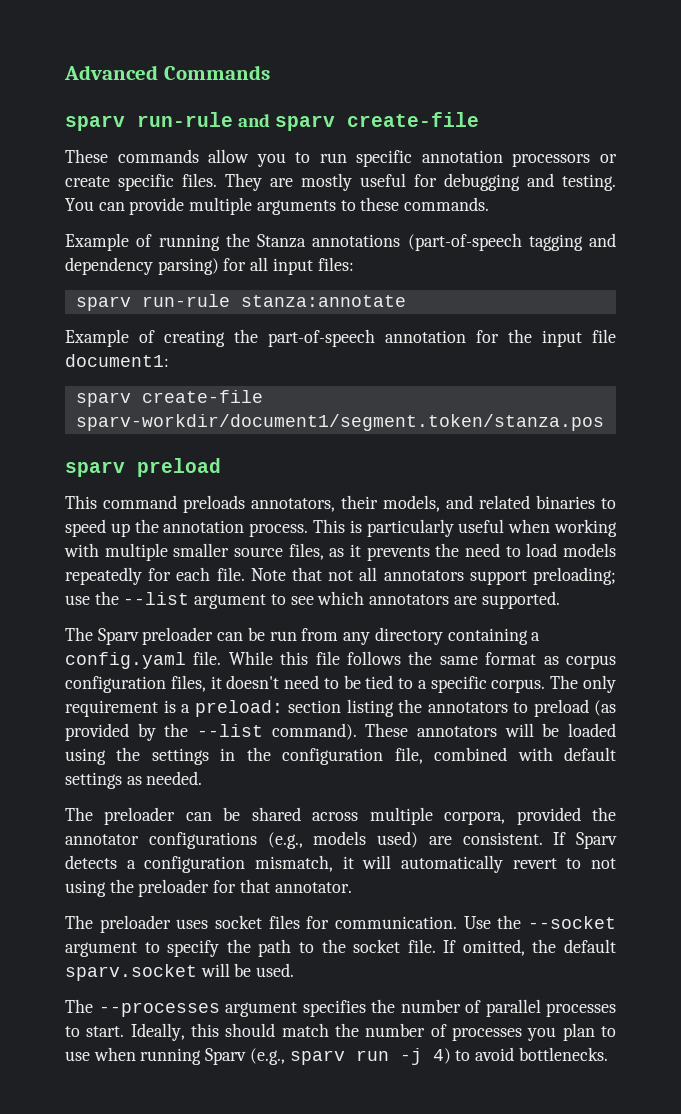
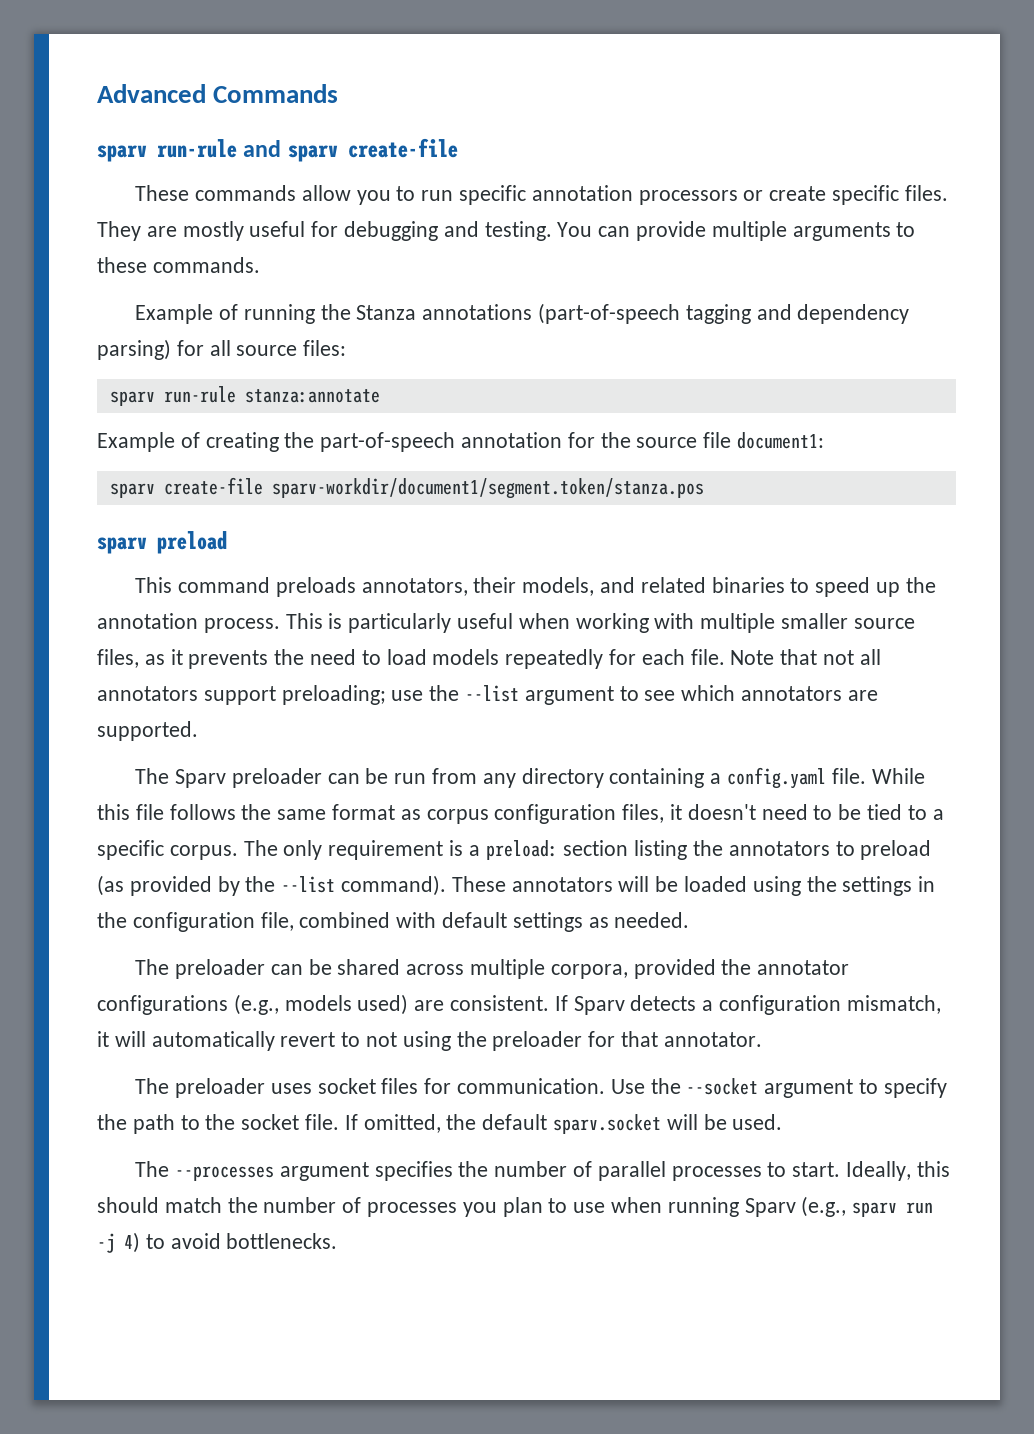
- Example of running the Stanza annotations (part-of-speech tagging and dependency parsing) for all input files:
+ Example of running the Stanza annotations (part-of-speech tagging and dependency parsing) for all source files:
- Example of creating the part-of-speech annotation for the input file document1:
+ Example of creating the part-of-speech annotation for the source file document1:

